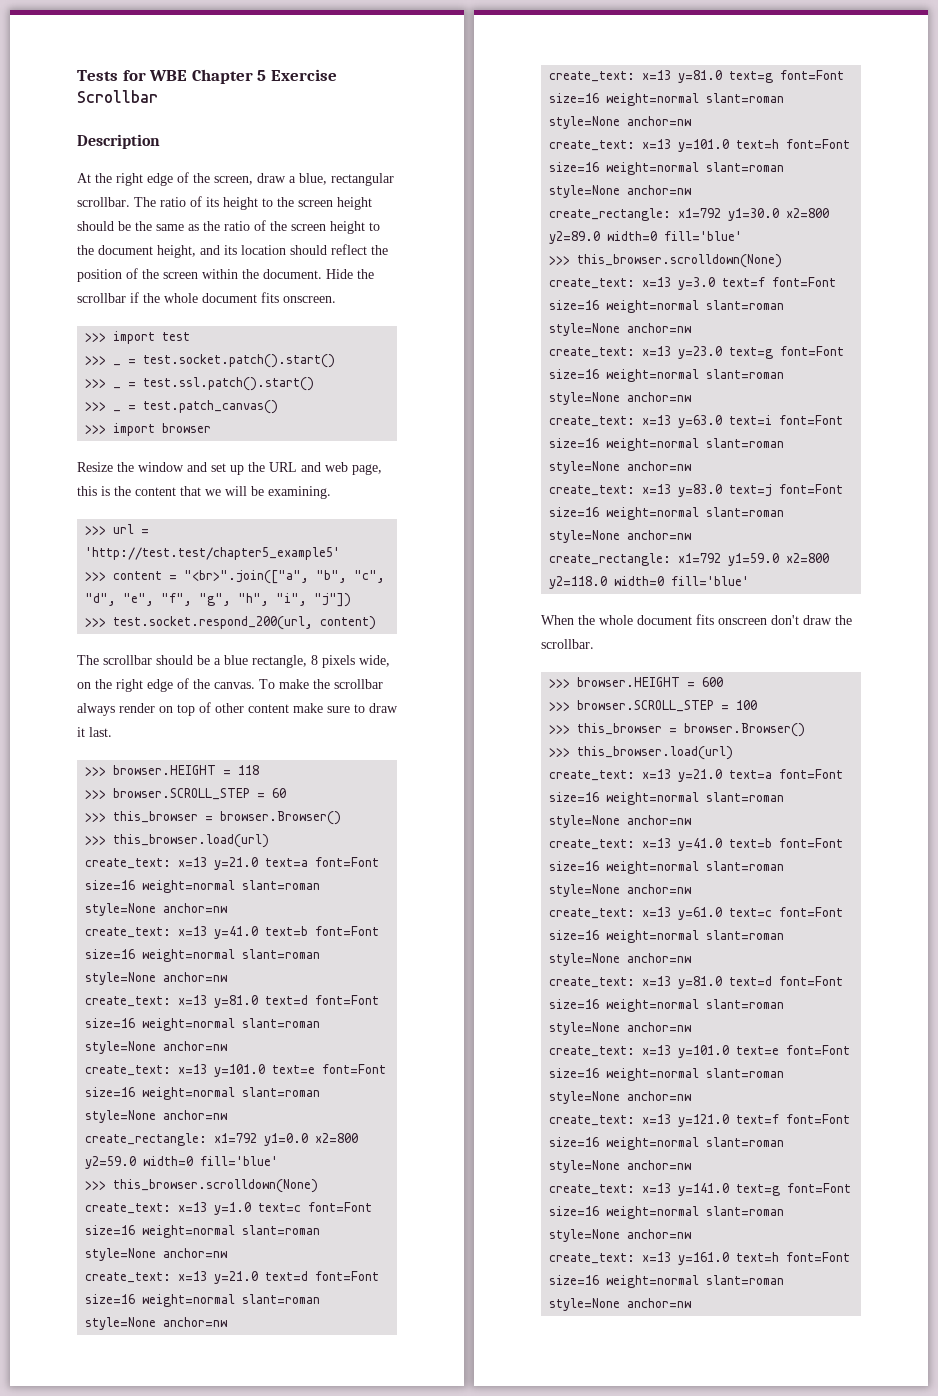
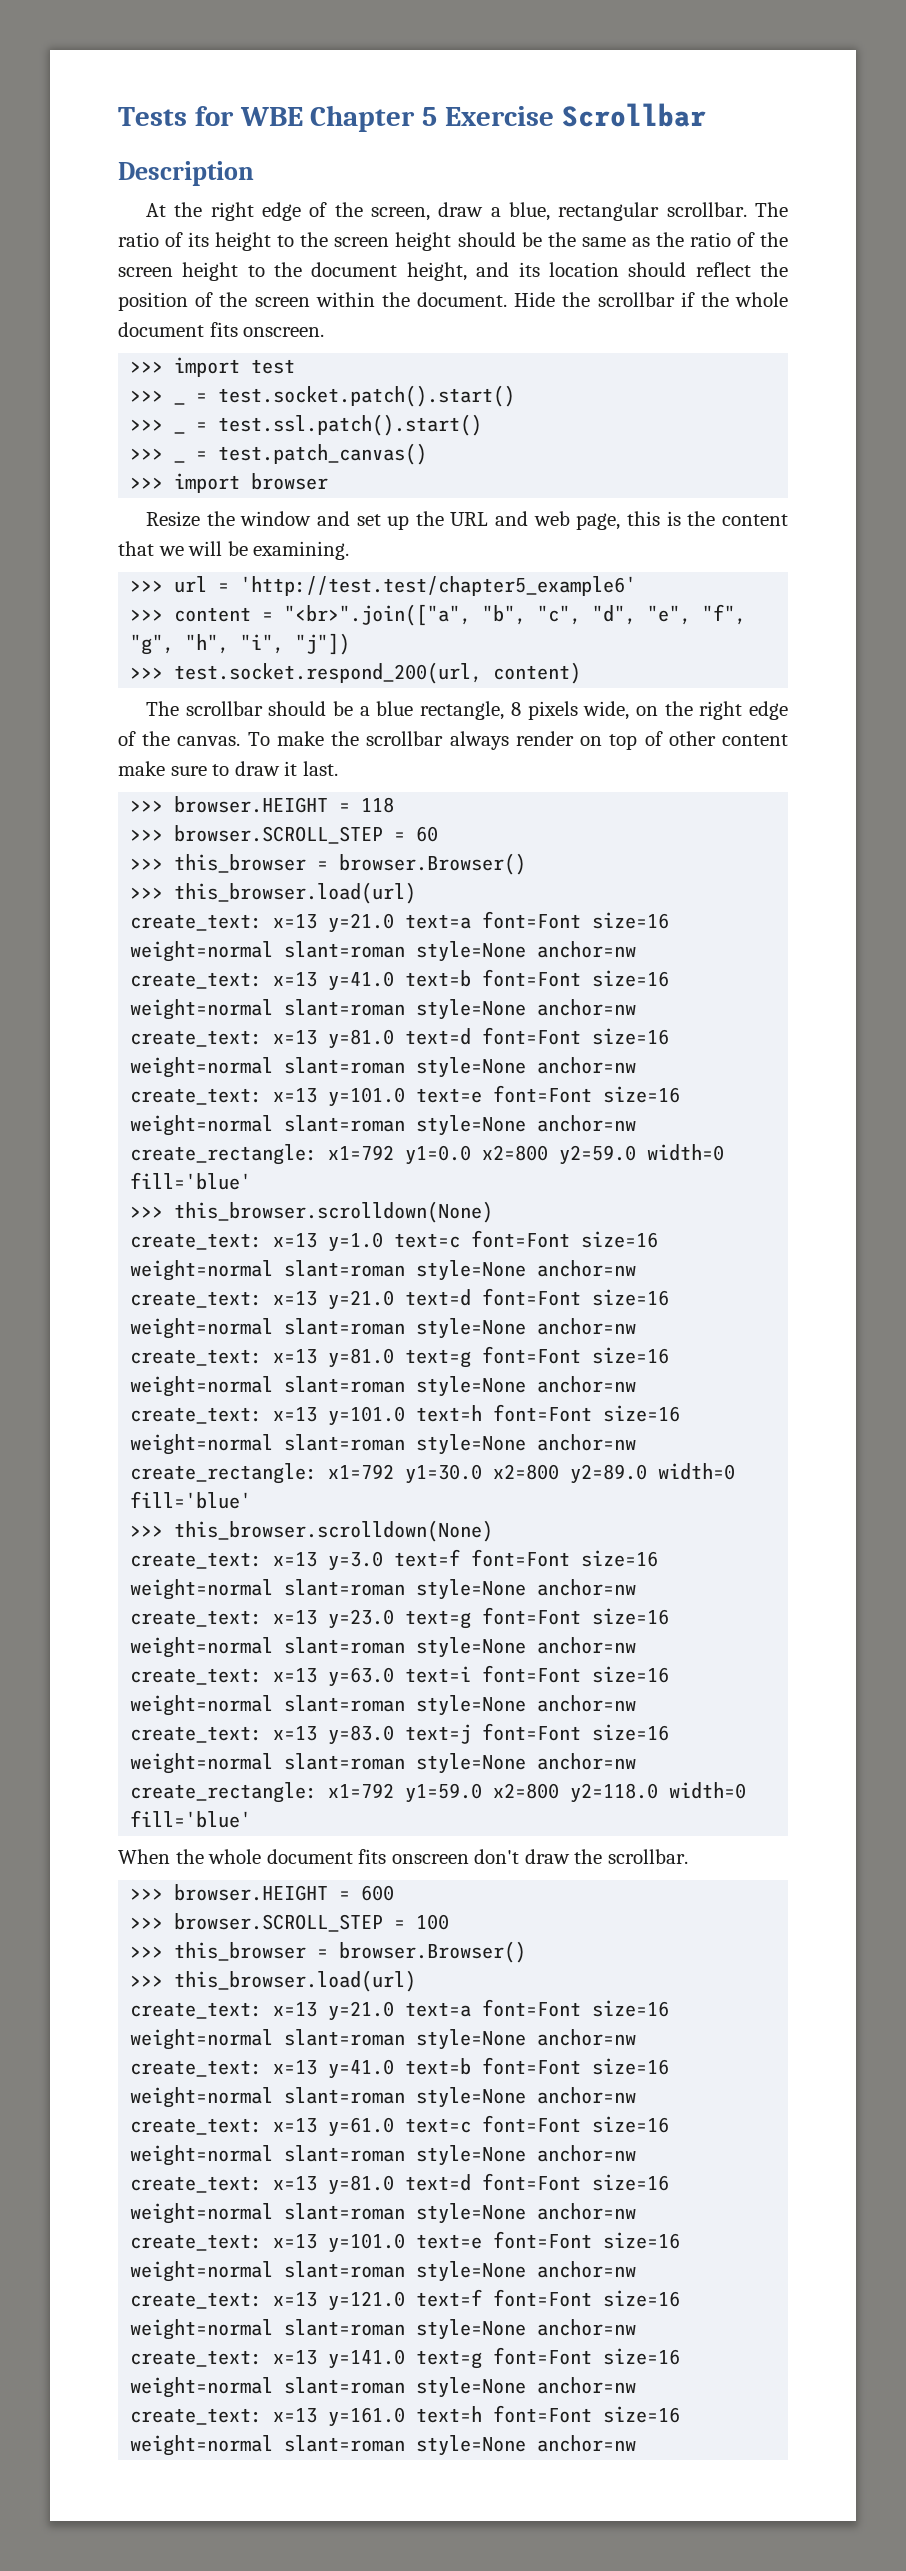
- >>> url = 'http://test.test/chapter5_example5'
+ >>> url = 'http://test.test/chapter5_example6'

